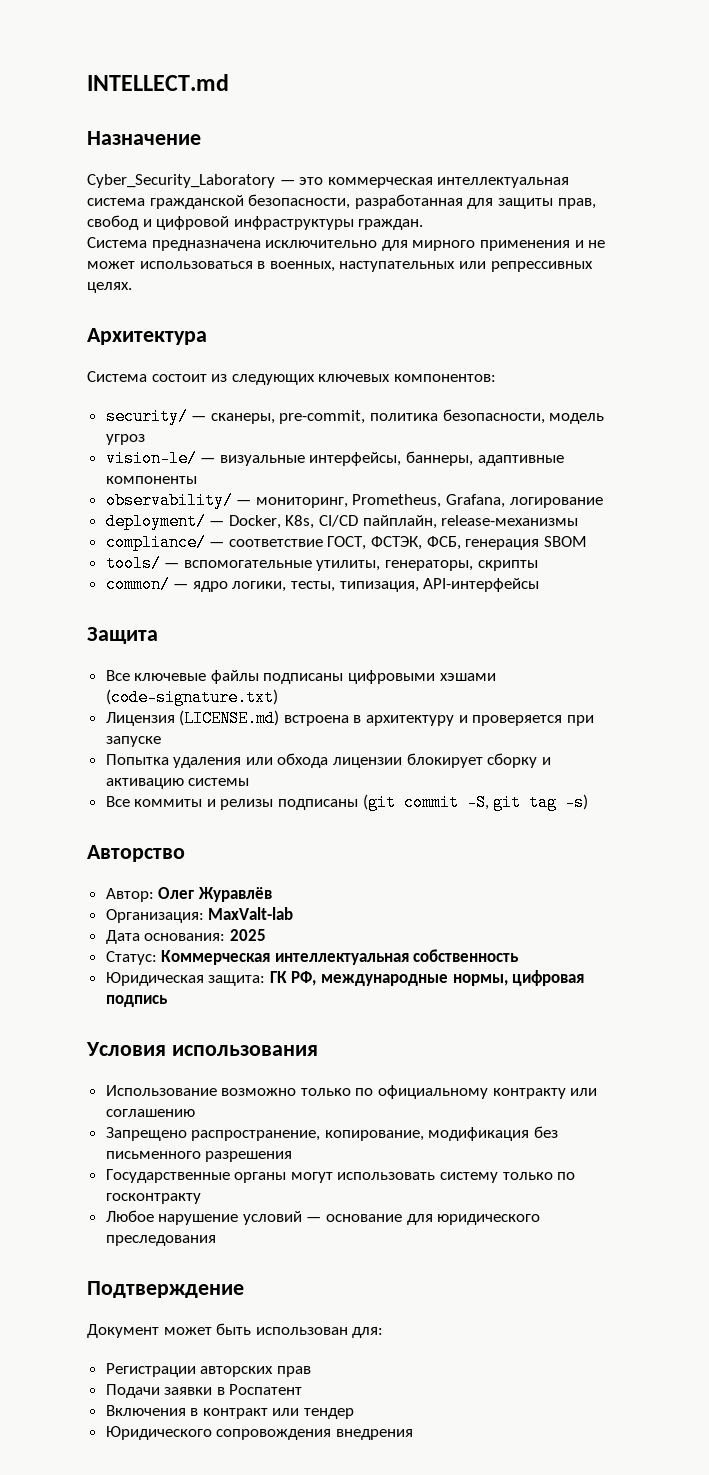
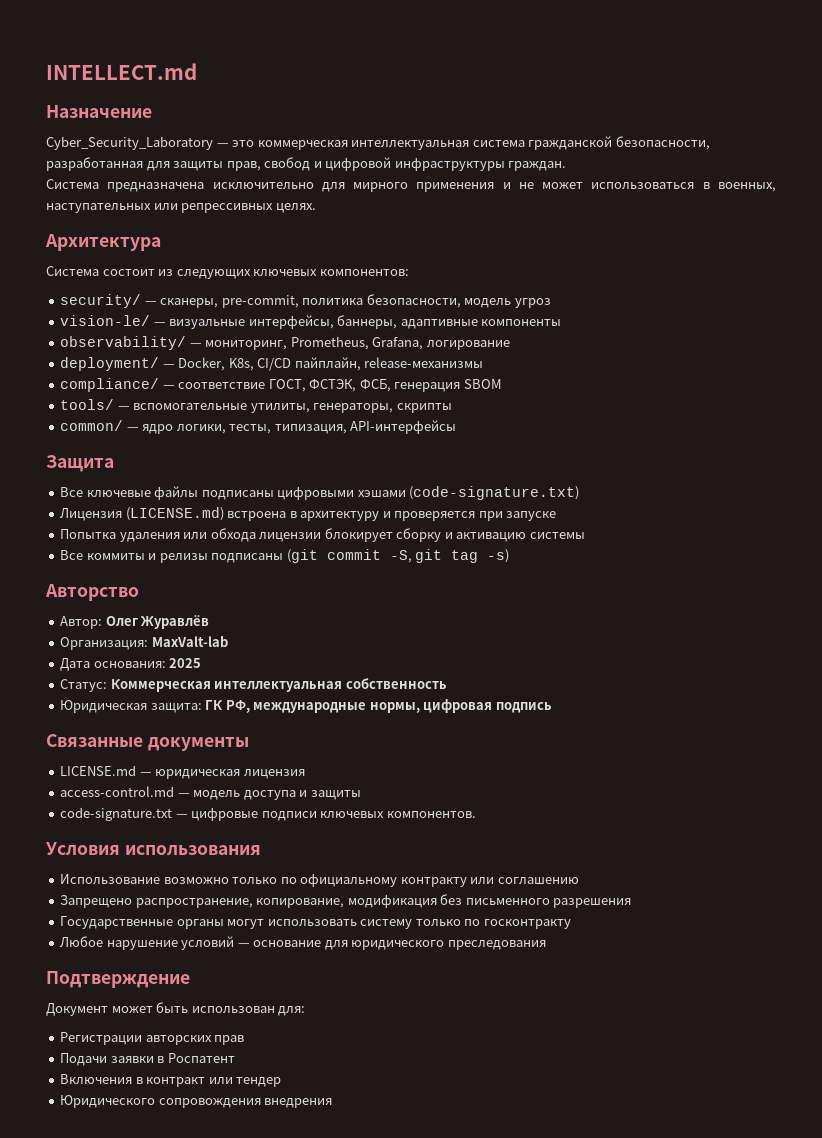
+ Связанные документы
+ LICENSE.md — юридическая лицензия
+ access-control.md — модель доступа и защиты
+ code-signature.txt — цифровые подписи ключевых компонентов.

